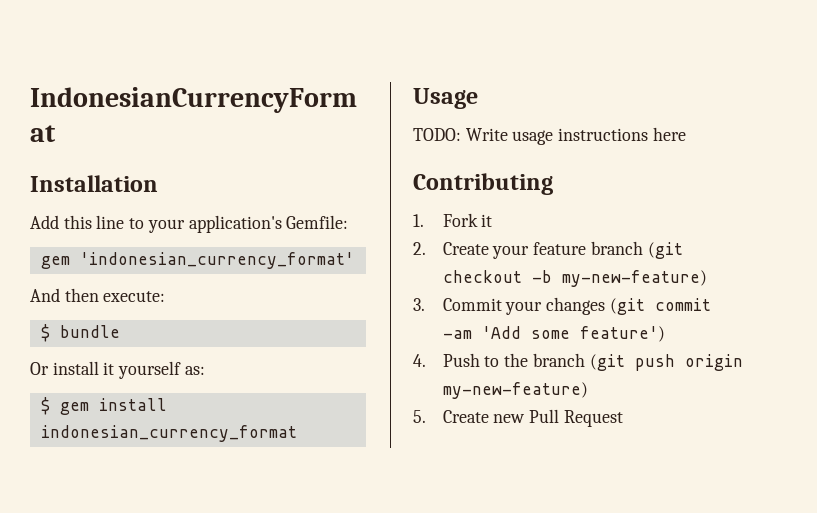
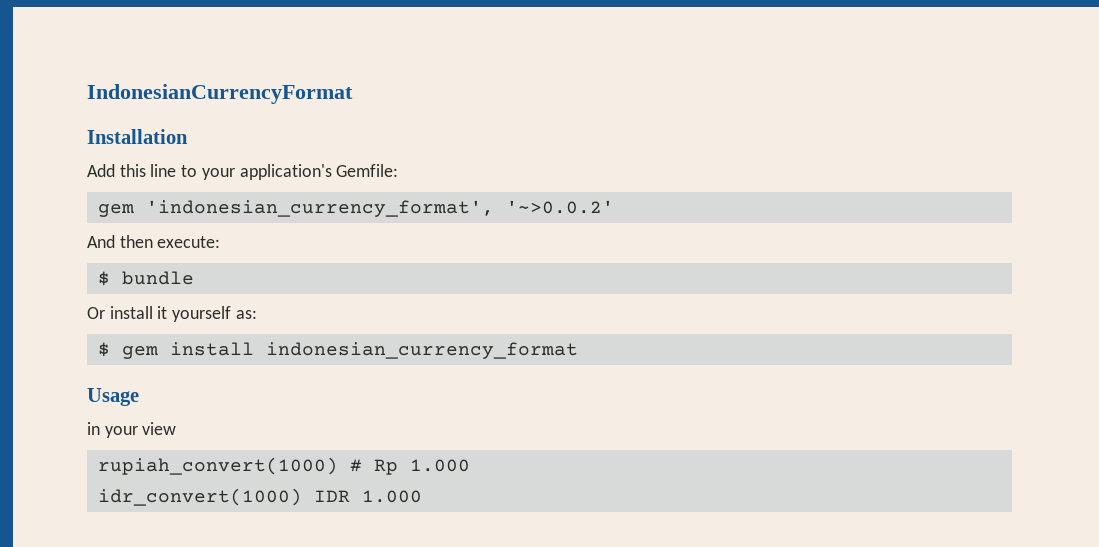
- gem 'indonesian_currency_format'
+ gem 'indonesian_currency_format', '~>0.0.2'
- TODO: Write usage instructions here
- Contributing
- 1. Fork it
- 2. Create your feature branch (git checkout -b my-new-feature)
- 3. Commit your changes (git commit -am 'Add some feature')
- 4. Push to the branch (git push origin my-new-feature)
- 5. Create new Pull Request
+ in your view
+ rupiah_convert(1000) # Rp 1.000
+ idr_convert(1000) IDR 1.000

